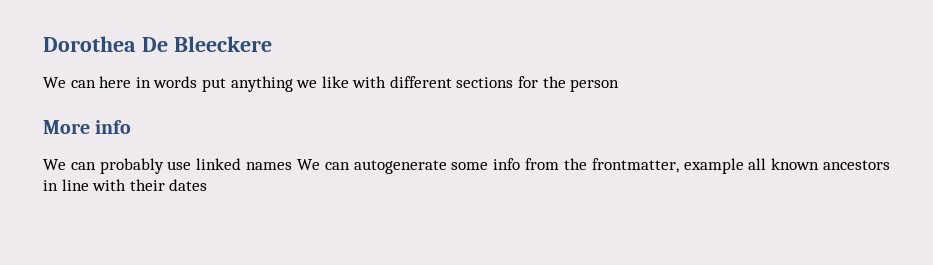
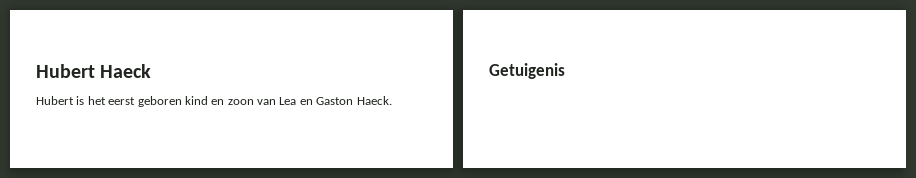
- Dorothea De Bleeckere
- We can here in words put anything we like with different sections for the person
- More info
- We can probably use linked names We can autogenerate some info from the frontmatter, example all known ancestors in line with their dates
+ Hubert Haeck
+ Hubert is het eerst geboren kind en zoon van Lea en Gaston Haeck.
+ Getuigenis

